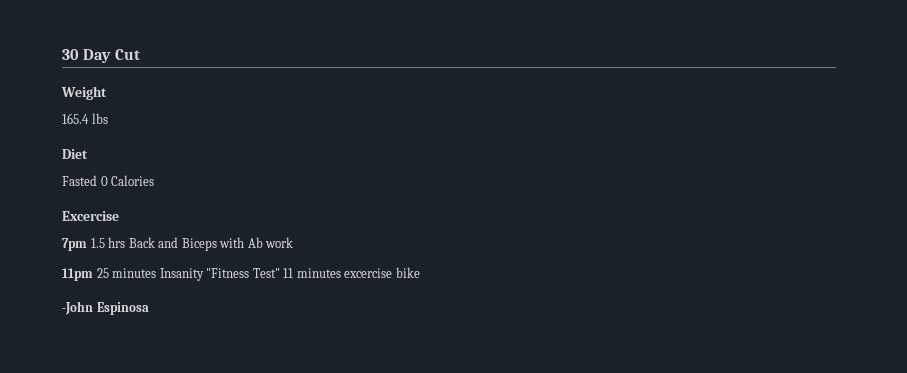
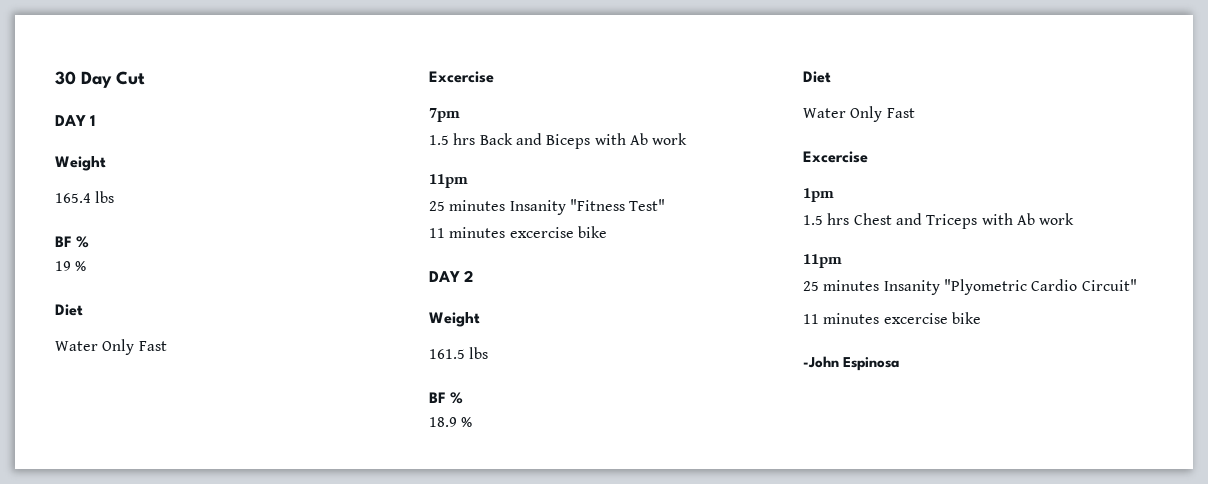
+ DAY 1
  165.4 lbs
+ BF %
+ 19 %
  Diet
- Fasted 0 Calories
+ Water Only Fast
- 7pm 1.5 hrs Back and Biceps with Ab work
- 11pm 25 minutes Insanity "Fitness Test" 11 minutes excercise bike
+ 7pm
+ 1.5 hrs Back and Biceps with Ab work
+ 11pm
+ 25 minutes Insanity "Fitness Test"
+ 11 minutes excercise bike
+ DAY 2
+ Weight
+ 161.5 lbs
+ BF %
+ 18.9 %
+ Diet
+ Water Only Fast
+ Excercise
+ 1pm
+ 1.5 hrs Chest and Triceps with Ab work
+ 11pm
+ 25 minutes Insanity "Plyometric Cardio Circuit"
+ 11 minutes excercise bike

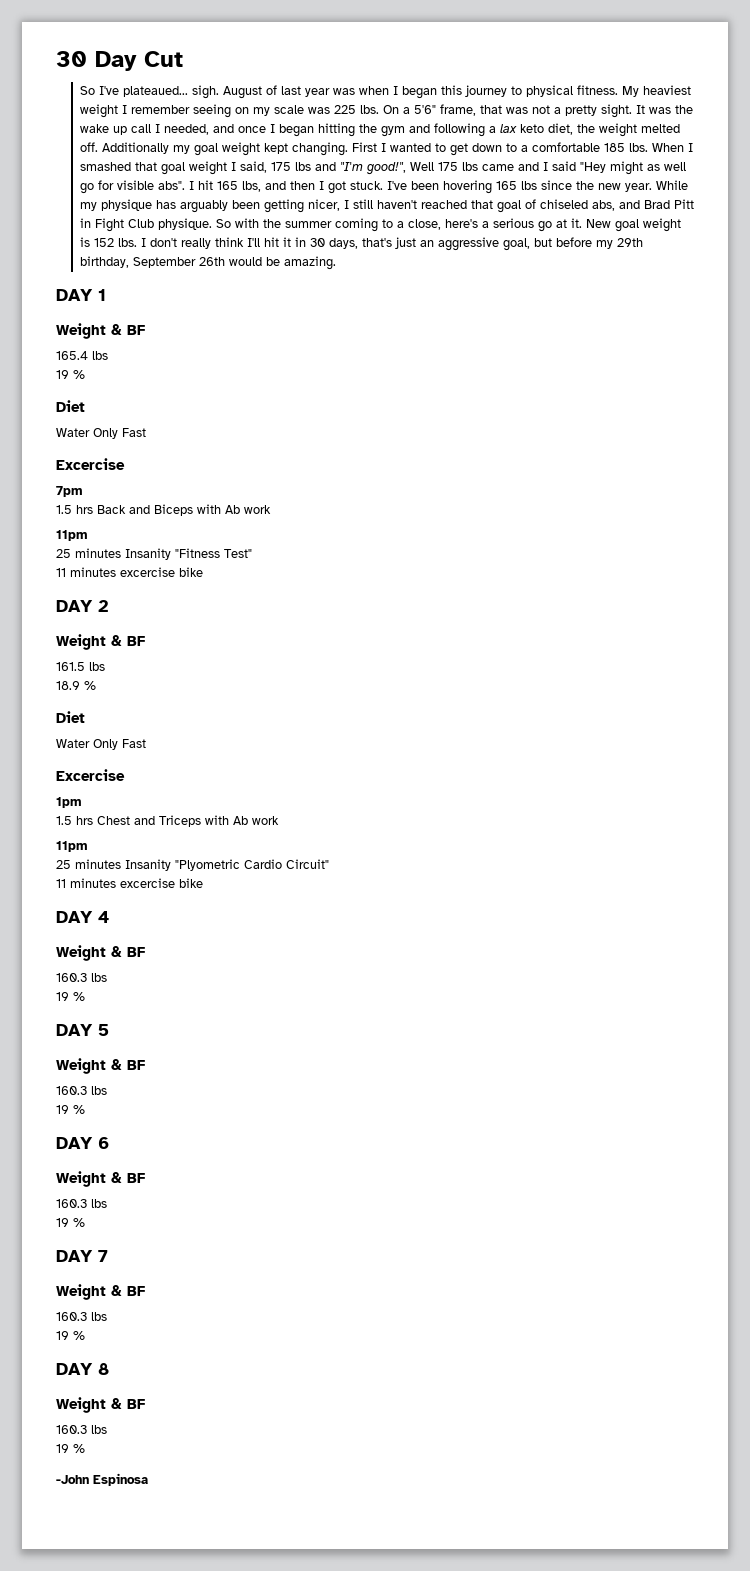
+ So I've plateaued... sigh. August of last year was when I began this journey to physical fitness. My heaviest weight I remember seeing on my scale was 225 lbs. On a 5'6" frame, that was not a pretty sight. It was the wake up call I needed, and once I began hitting the gym and following a lax keto diet, the weight melted off. Additionally my goal weight kept changing. First I wanted to get down to a comfortable 185 lbs. When I smashed that goal weight I said, 175 lbs and "I'm good!", Well 175 lbs came and I said "Hey might as well go for visible abs". I hit 165 lbs, and then I got stuck. I've been hovering 165 lbs since the new year. While my physique has arguably been getting nicer, I still haven't reached that goal of chiseled abs, and Brad Pitt in Fight Club physique. So with the summer coming to a close, here's a serious go at it. New goal weight is 152 lbs. I don't really think I'll hit it in 30 days, that's just an aggressive goal, but before my 29th birthday, September 26th would be amazing.
  DAY 1
- Weight
+ Weight & BF
  165.4 lbs
- BF %
  DAY 2
- Weight
+ Weight & BF
  161.5 lbs
- BF %
+ DAY 4
+ Weight & BF
+ 160.3 lbs
+ 19 %
+ DAY 5
+ Weight & BF
+ 160.3 lbs
+ 19 %
+ DAY 6
+ Weight & BF
+ 160.3 lbs
+ 19 %
+ DAY 7
+ Weight & BF
+ 160.3 lbs
+ 19 %
+ DAY 8
+ Weight & BF
+ 160.3 lbs
+ 19 %

